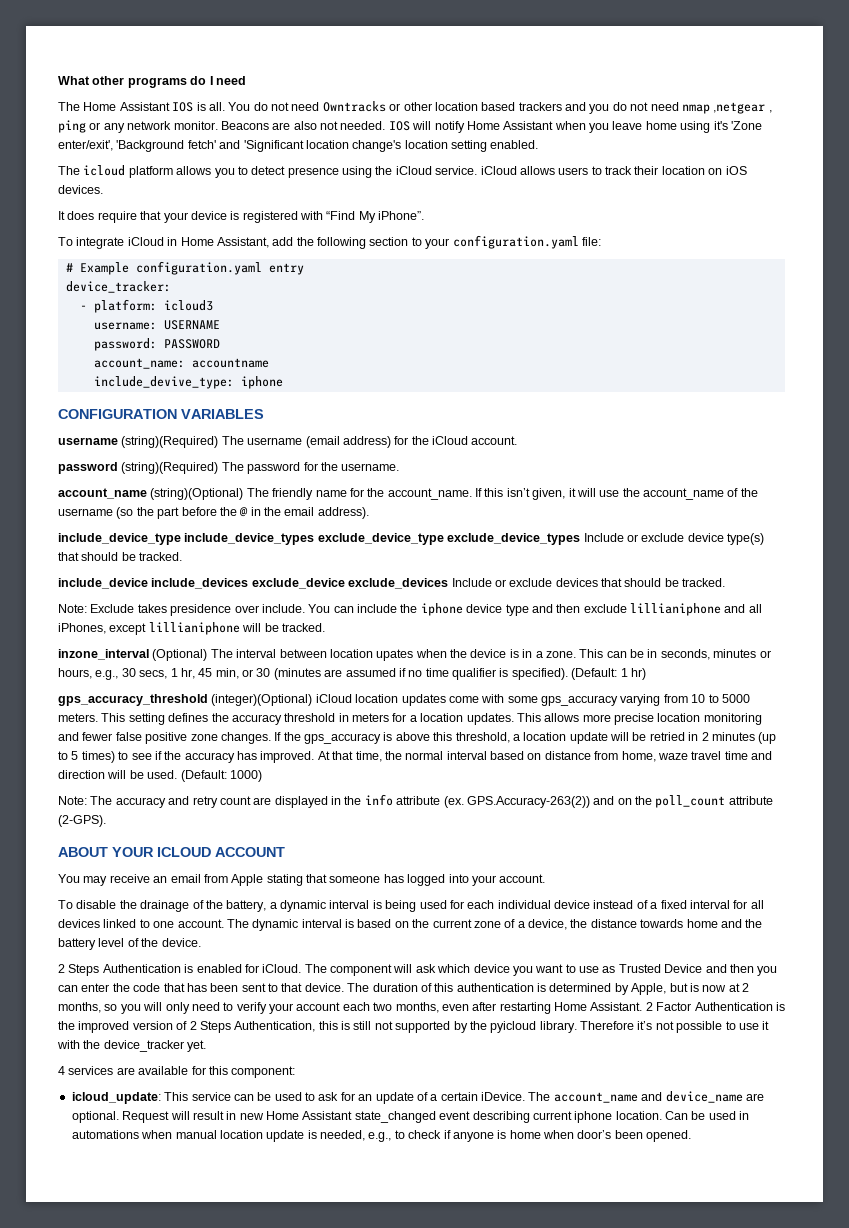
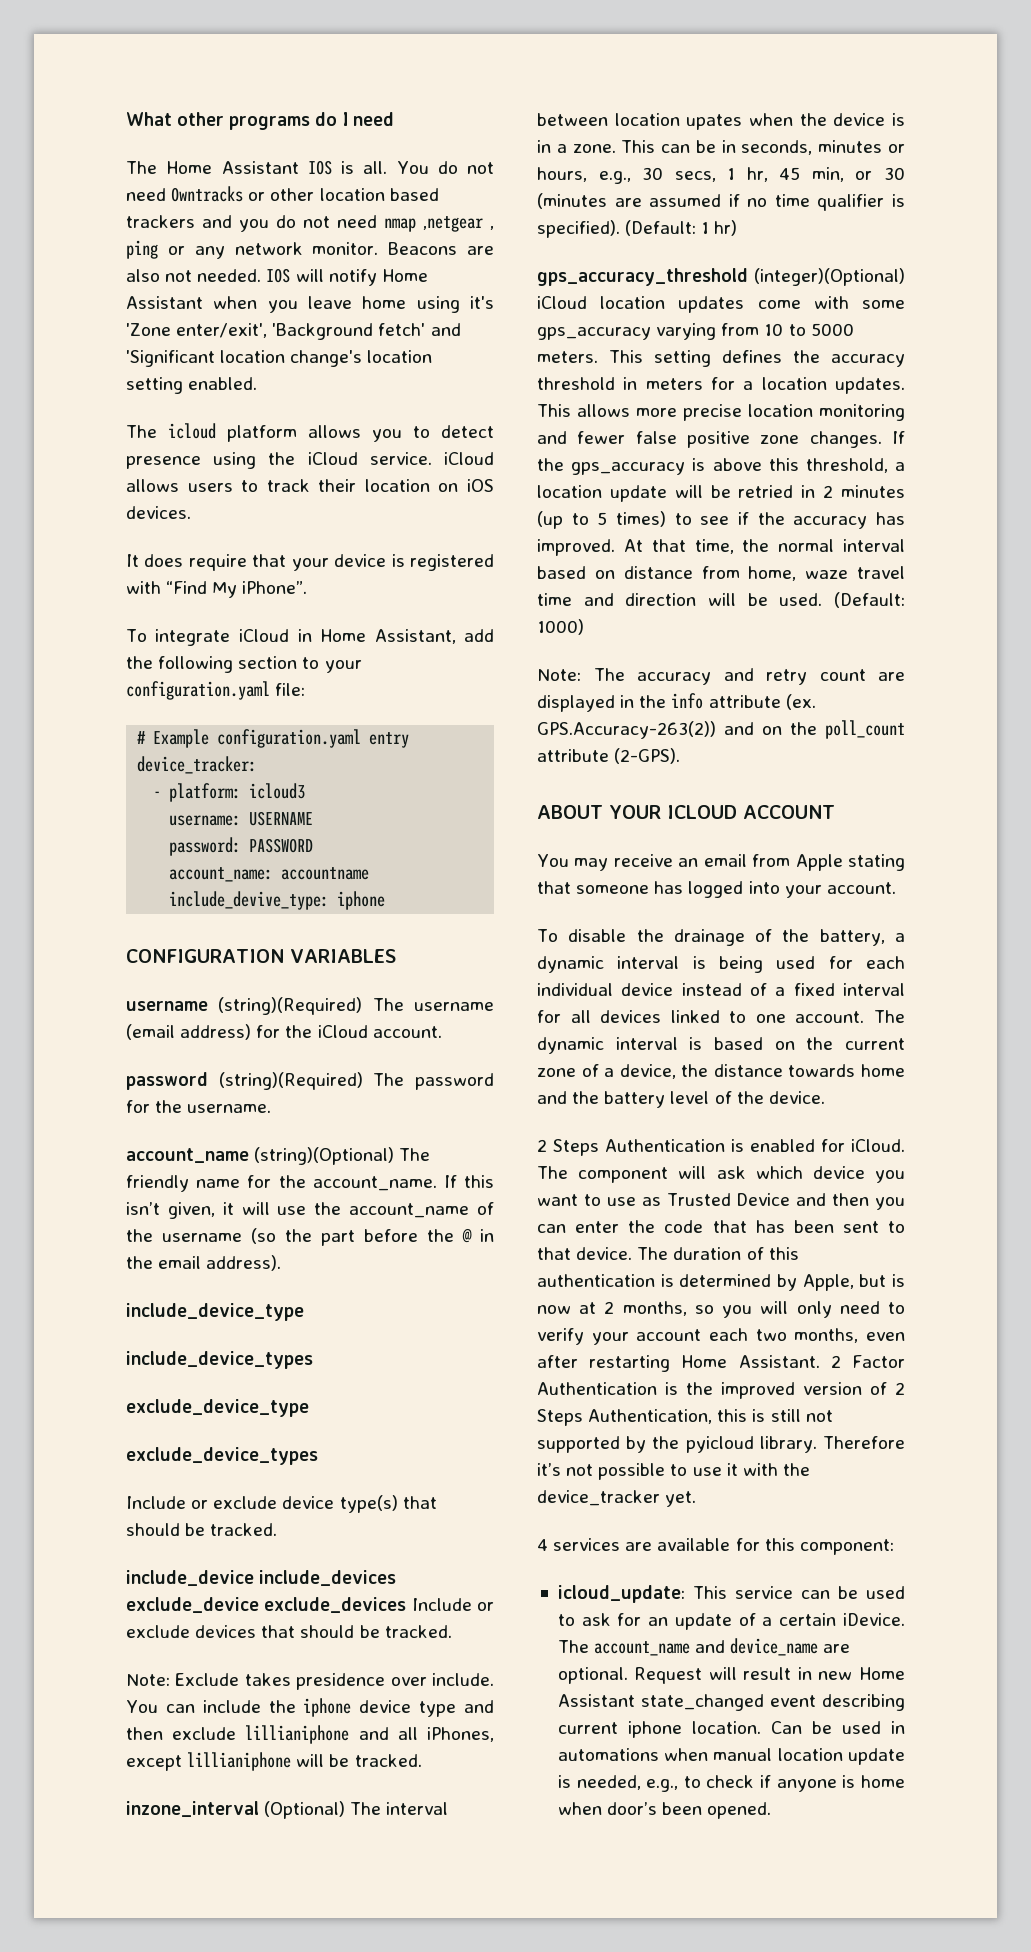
- include_device_type include_device_types exclude_device_type exclude_device_types Include or exclude device type(s) that should be tracked.
+ include_device_type
+ include_device_types
+ exclude_device_type
+ exclude_device_types
+ Include or exclude device type(s) that should be tracked.

